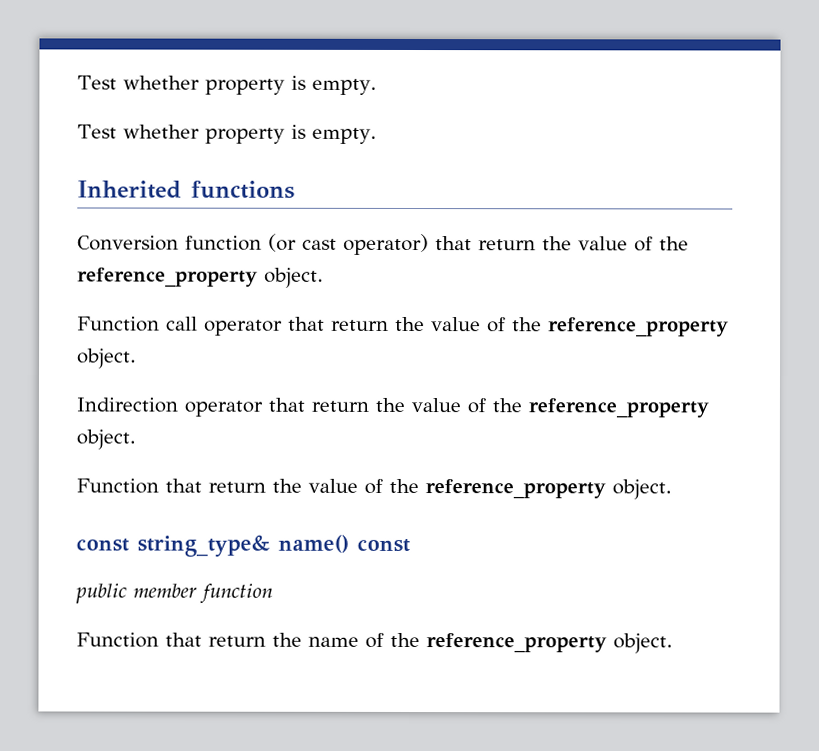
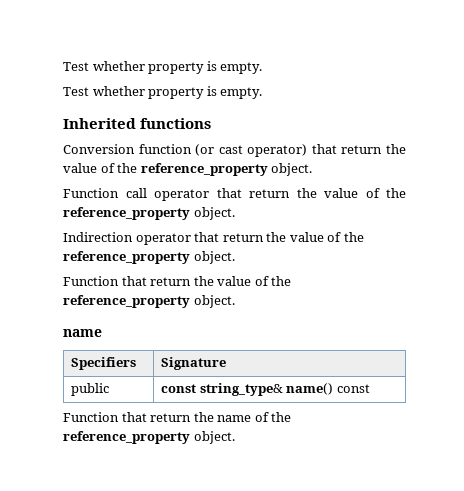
  Function that return the value of the reference_property object.
- const string_type& name() const
+ name
+ Specifiers | Signature
+ public | const string_type& name() const
- public member function

